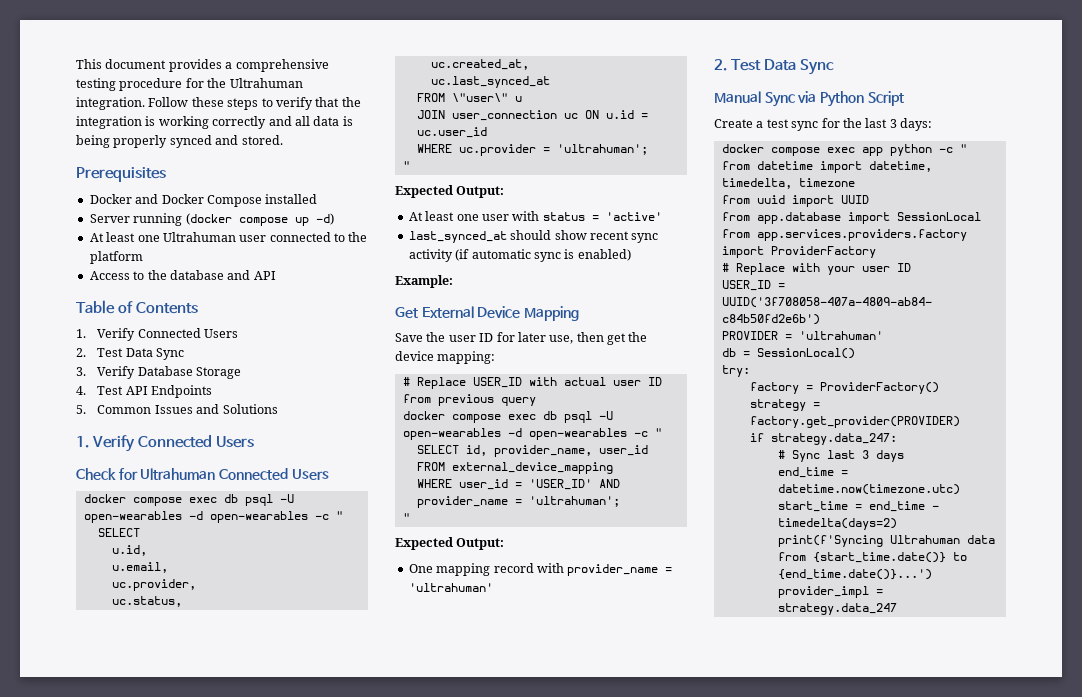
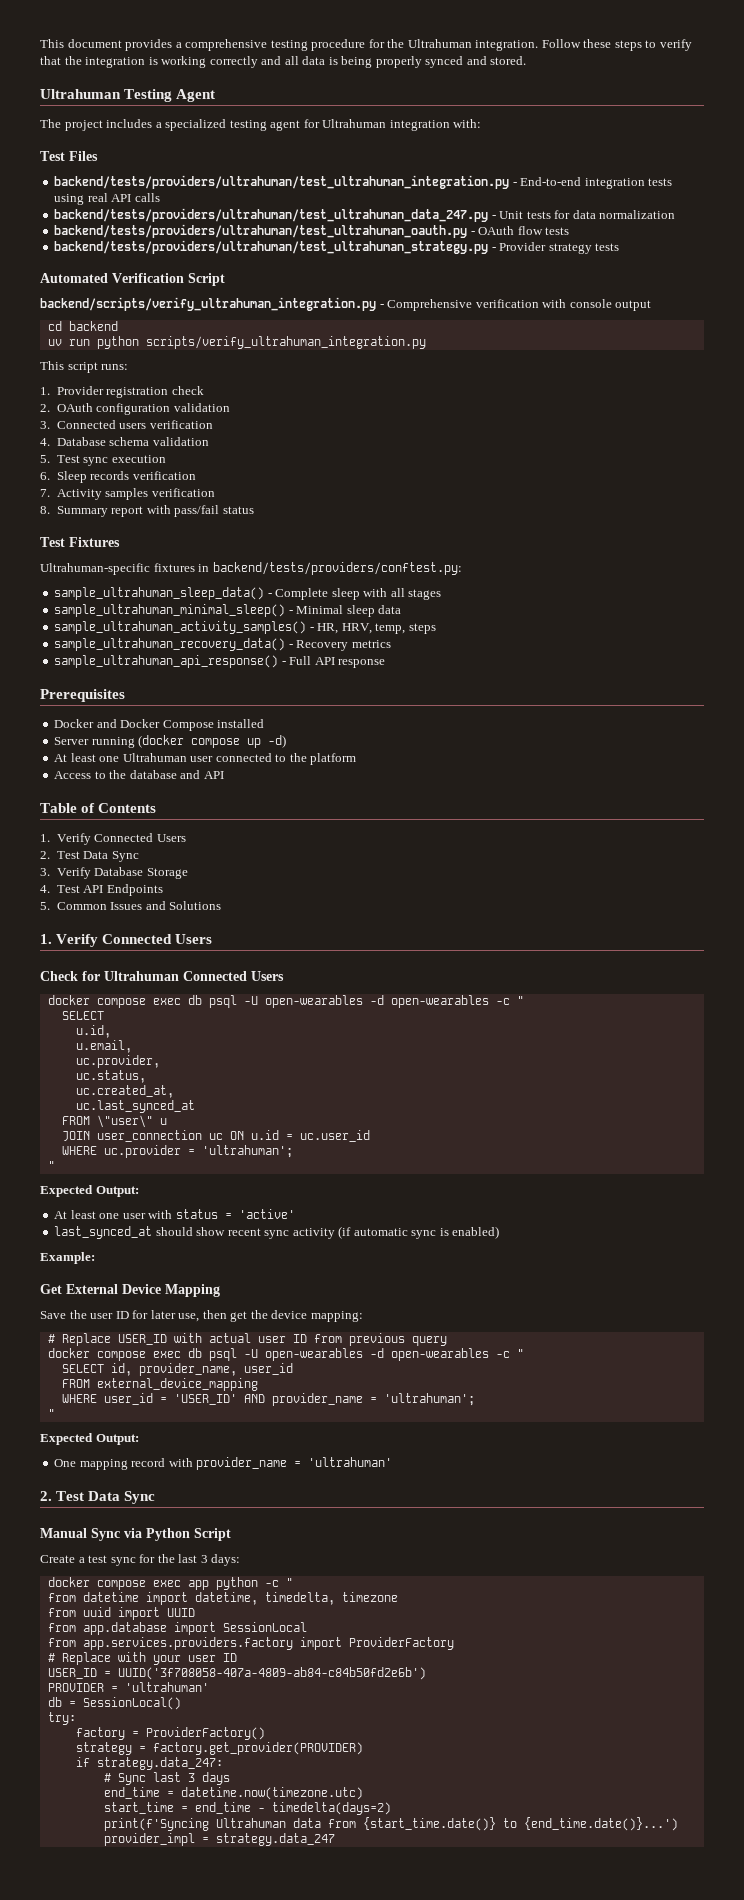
+ Ultrahuman Testing Agent
+ The project includes a specialized testing agent for Ultrahuman integration with:
+ Test Files
+ backend/tests/providers/ultrahuman/test_ultrahuman_integration.py - End-to-end integration tests using real API calls
+ backend/tests/providers/ultrahuman/test_ultrahuman_data_247.py - Unit tests for data normalization
+ backend/tests/providers/ultrahuman/test_ultrahuman_oauth.py - OAuth flow tests
+ backend/tests/providers/ultrahuman/test_ultrahuman_strategy.py - Provider strategy tests
+ Automated Verification Script
+ backend/scripts/verify_ultrahuman_integration.py - Comprehensive verification with console output
+ cd backend
+ uv run python scripts/verify_ultrahuman_integration.py
+ This script runs:
+ 1. Provider registration check
+ 2. OAuth configuration validation
+ 3. Connected users verification
+ 4. Database schema validation
+ 5. Test sync execution
+ 6. Sleep records verification
+ 7. Activity samples verification
+ 8. Summary report with pass/fail status
+ Test Fixtures
+ Ultrahuman-specific fixtures in backend/tests/providers/conftest.py:
+ sample_ultrahuman_sleep_data() - Complete sleep with all stages
+ sample_ultrahuman_minimal_sleep() - Minimal sleep data
+ sample_ultrahuman_activity_samples() - HR, HRV, temp, steps
+ sample_ultrahuman_recovery_data() - Recovery metrics
+ sample_ultrahuman_api_response() - Full API response

